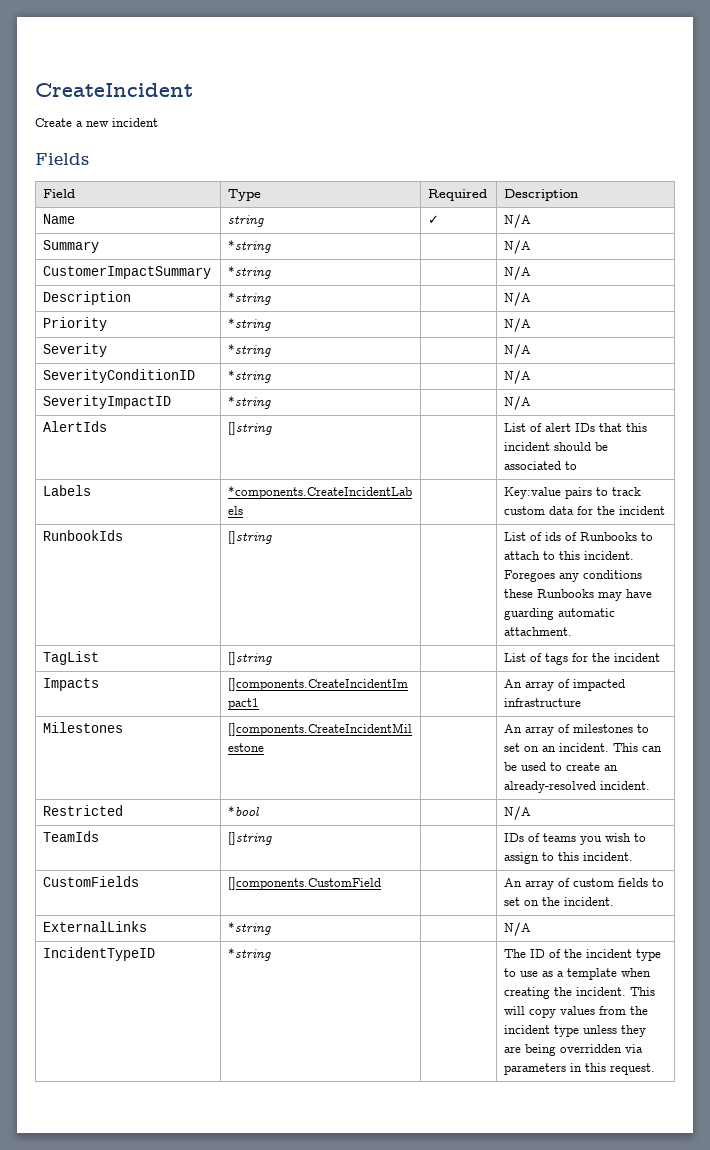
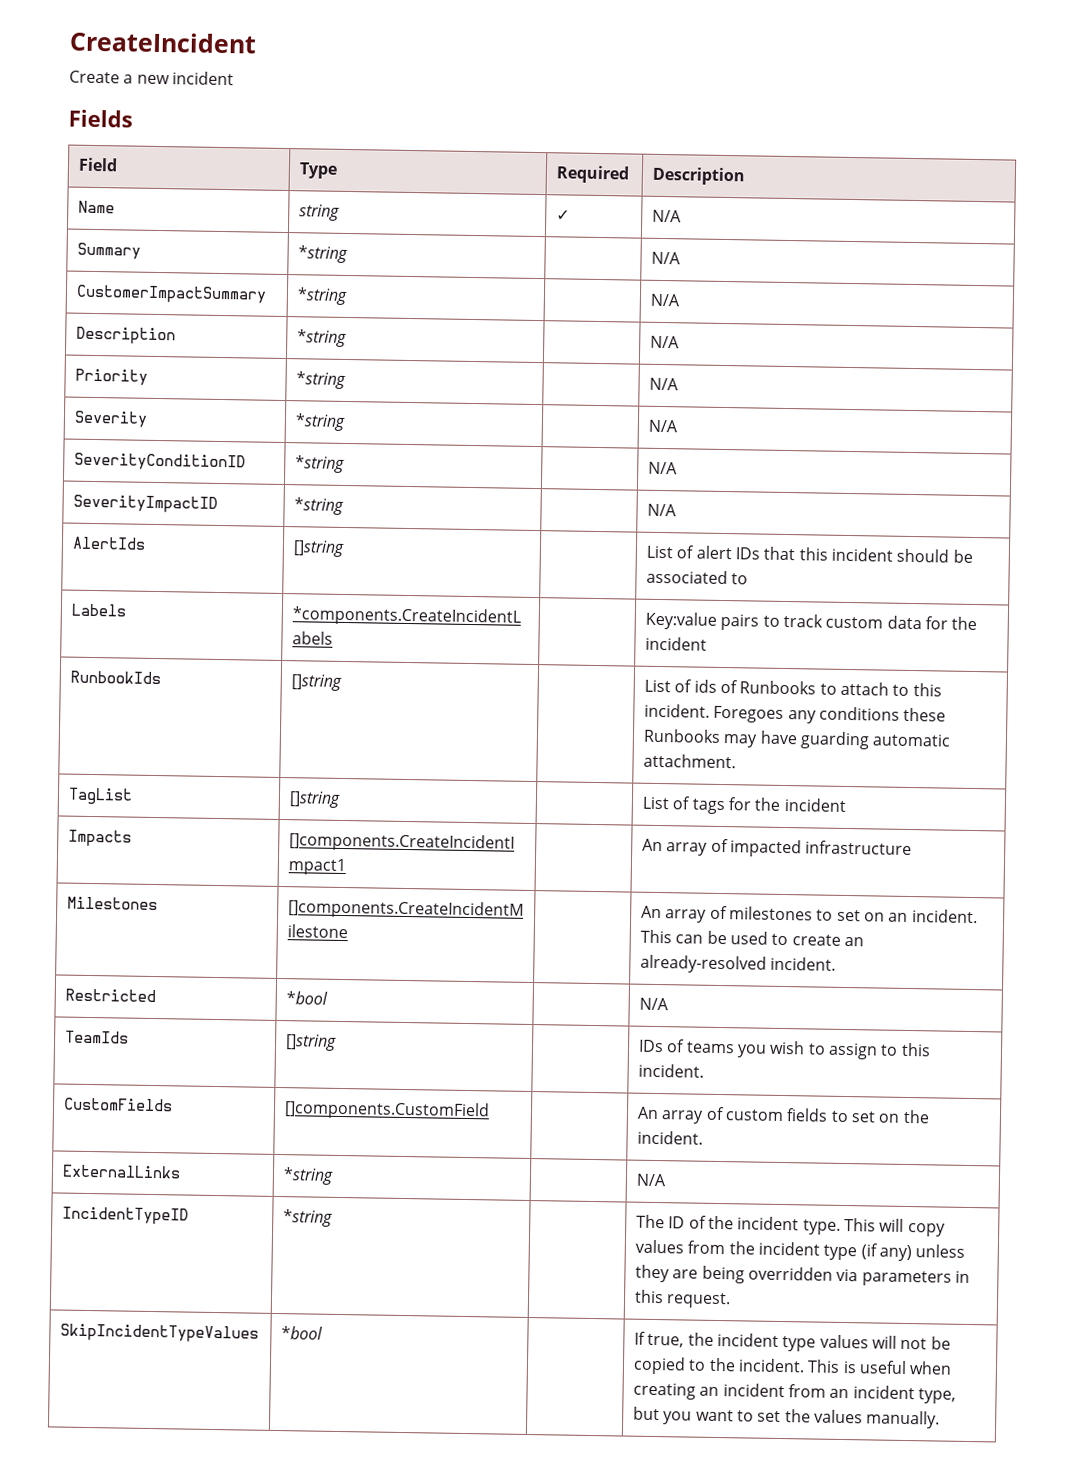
- IncidentTypeID | *string | | The ID of the incident type to use as a template when creating the incident. This will copy values from the incident type unless they are being overridden via parameters in this request.
+ IncidentTypeID | *string | | The ID of the incident type. This will copy values from the incident type (if any) unless they are being overridden via parameters in this request.
+ SkipIncidentTypeValues | *bool | | If true, the incident type values will not be copied to the incident. This is useful when creating an incident from an incident type, but you want to set the values manually.

